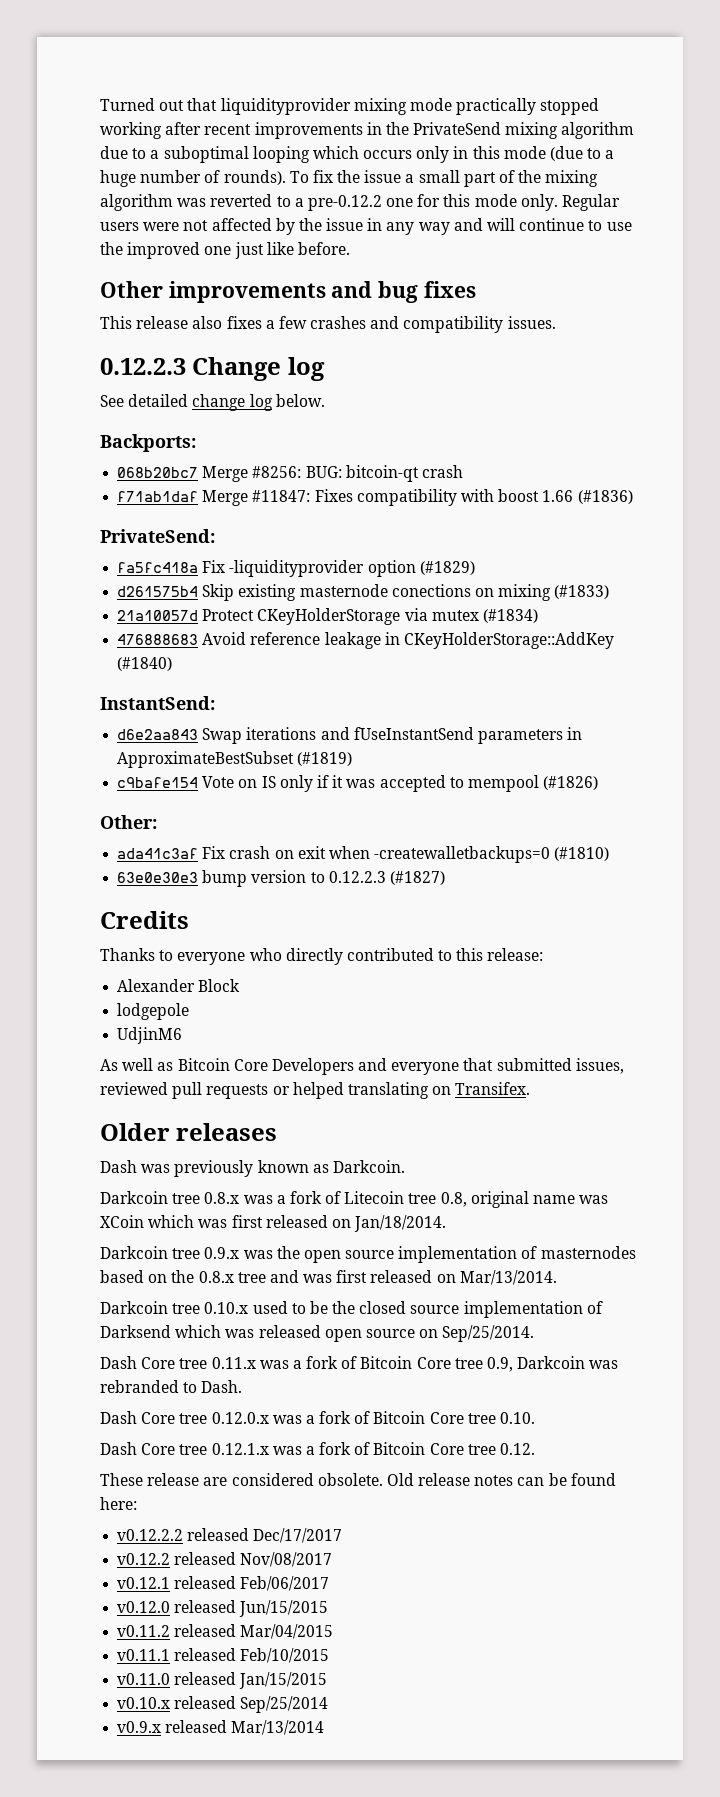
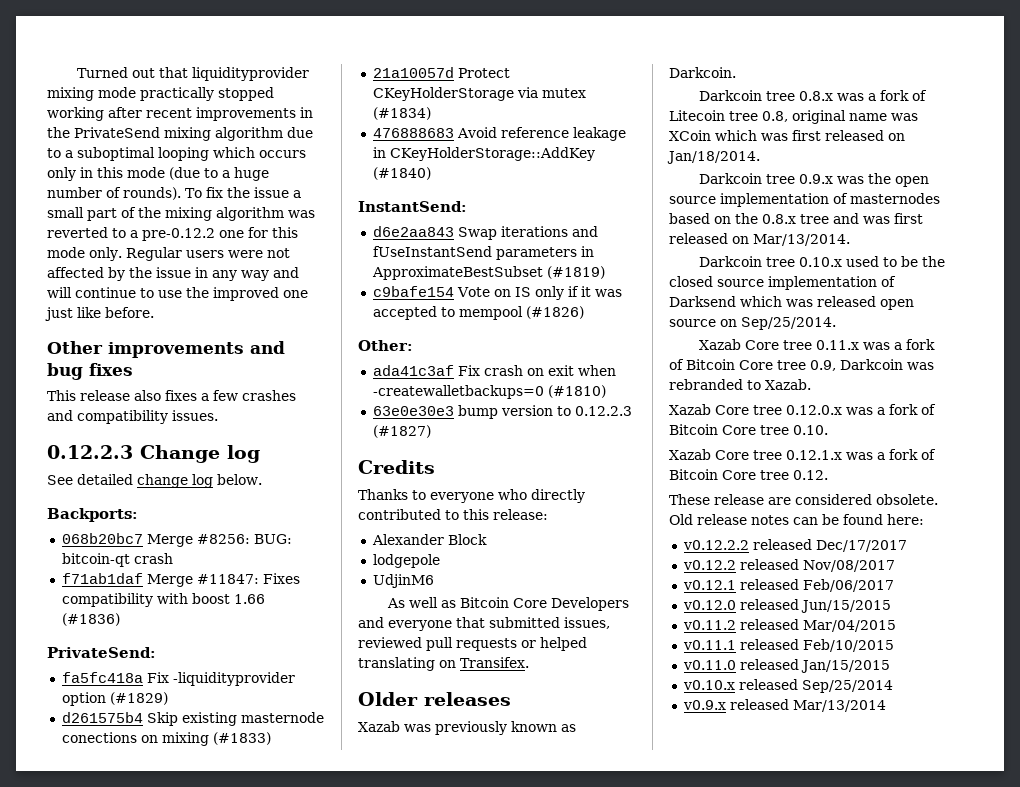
- Dash was previously known as Darkcoin.
+ Xazab was previously known as Darkcoin.
- Dash Core tree 0.11.x was a fork of Bitcoin Core tree 0.9, Darkcoin was rebranded to Dash.
- Dash Core tree 0.12.0.x was a fork of Bitcoin Core tree 0.10.
+ Xazab Core tree 0.11.x was a fork of Bitcoin Core tree 0.9, Darkcoin was rebranded to Xazab.
+ Xazab Core tree 0.12.0.x was a fork of Bitcoin Core tree 0.10.
- Dash Core tree 0.12.1.x was a fork of Bitcoin Core tree 0.12.
+ Xazab Core tree 0.12.1.x was a fork of Bitcoin Core tree 0.12.

